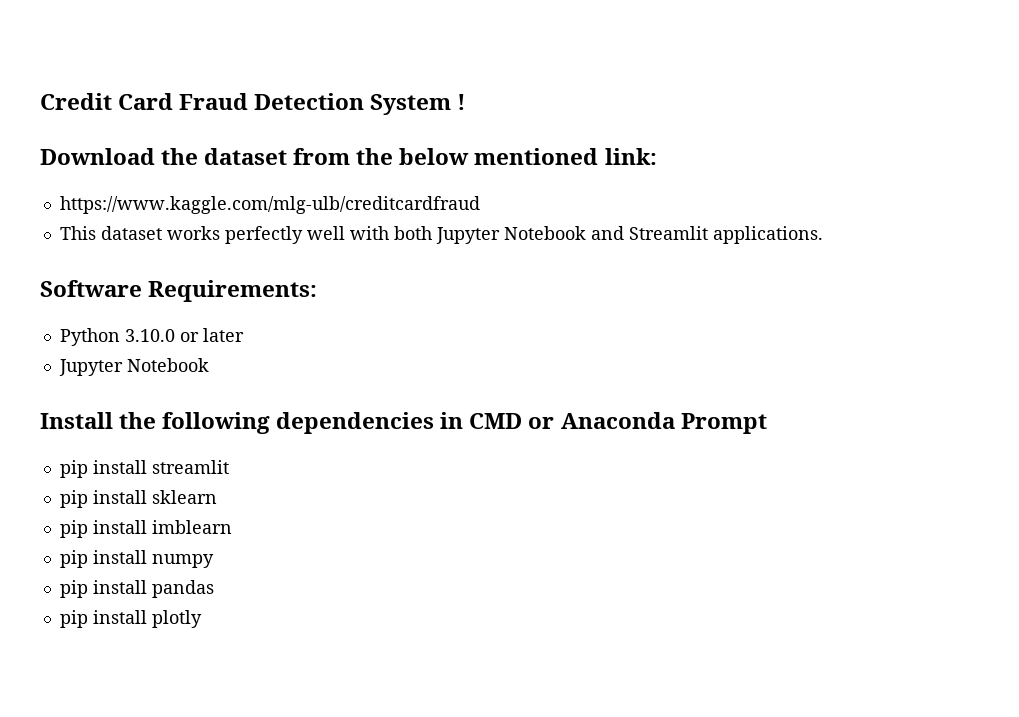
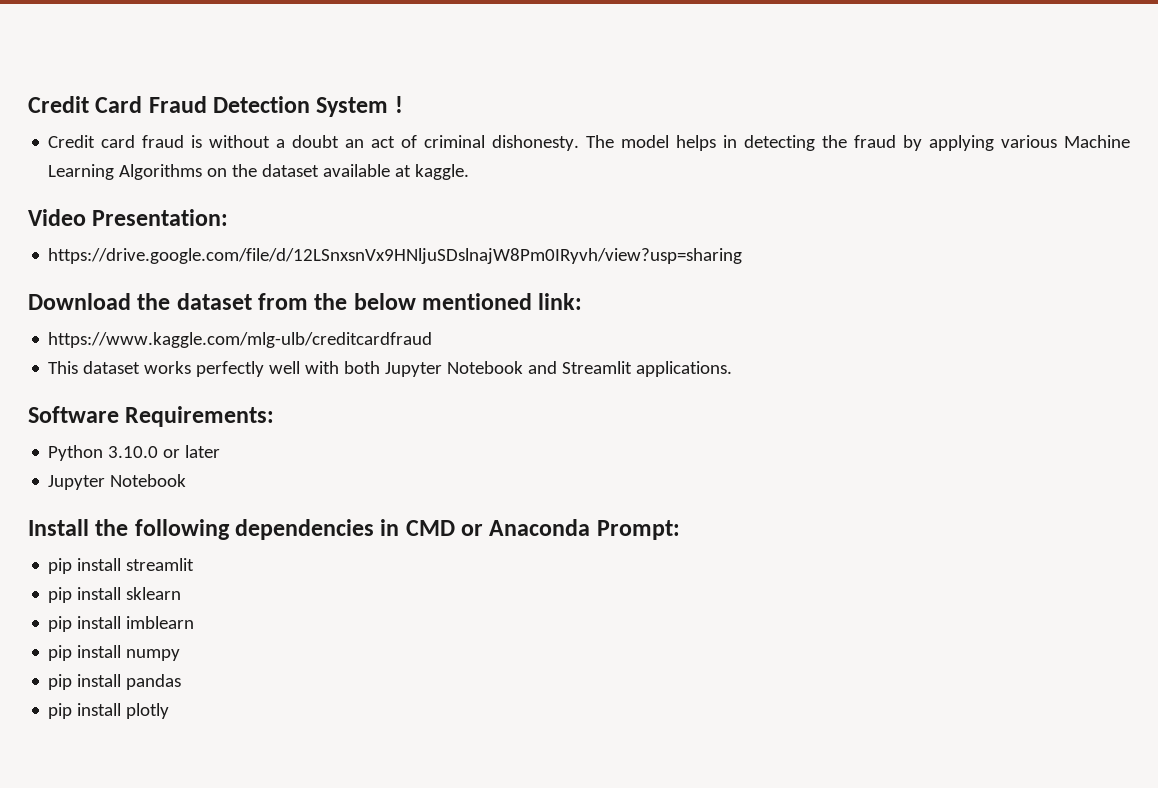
+ Credit card fraud is without a doubt an act of criminal dishonesty. The model helps in detecting the fraud by applying various Machine Learning Algorithms on the dataset available at kaggle.
+ Video Presentation:
+ https://drive.google.com/file/d/12LSnxsnVx9HNljuSDslnajW8Pm0IRyvh/view?usp=sharing
- Install the following dependencies in CMD or Anaconda Prompt
+ Install the following dependencies in CMD or Anaconda Prompt:

